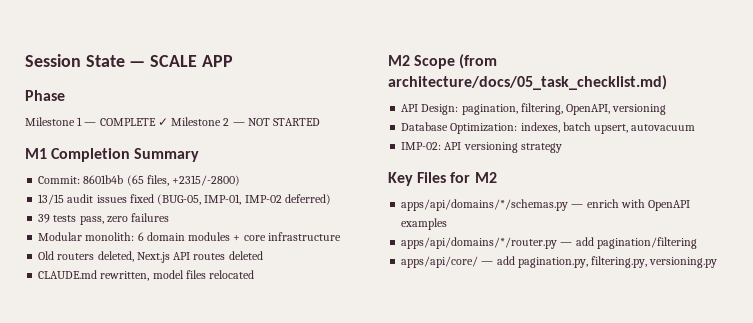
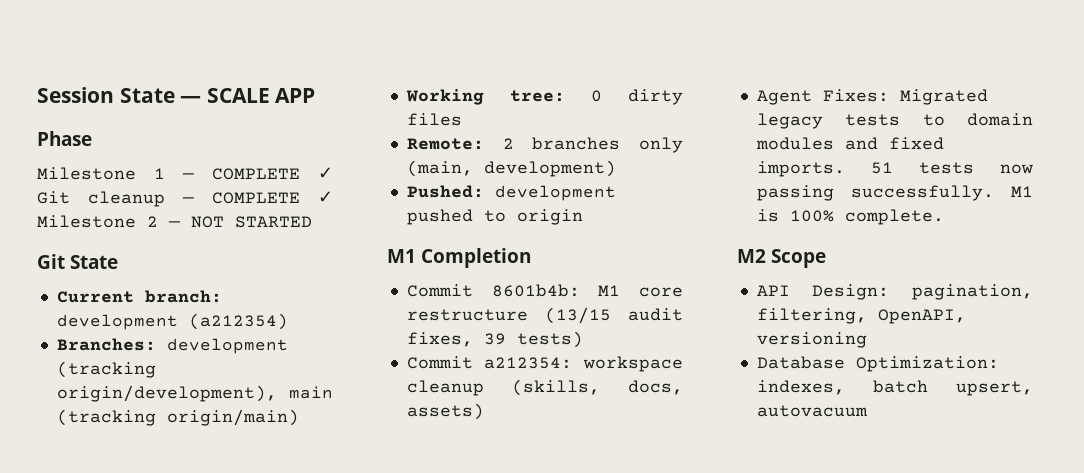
- Milestone 1 — COMPLETE ✓ Milestone 2 — NOT STARTED
+ Milestone 1 — COMPLETE ✓ Git cleanup — COMPLETE ✓ Milestone 2 — NOT STARTED
- M1 Completion Summary
- Commit: 8601b4b (65 files, +2315/-2800)
- 13/15 audit issues fixed (BUG-05, IMP-01, IMP-02 deferred)
- 39 tests pass, zero failures
- Modular monolith: 6 domain modules + core infrastructure
- Old routers deleted, Next.js API routes deleted
- CLAUDE.md rewritten, model files relocated
+ Git State
+ Current branch: development (a212354)
+ Branches: development (tracking origin/development), main (tracking origin/main)
+ Working tree: 0 dirty files
+ Remote: 2 branches only (main, development)
+ Pushed: development pushed to origin
+ M1 Completion
+ Commit 8601b4b: M1 core restructure (13/15 audit fixes, 39 tests)
+ Commit a212354: workspace cleanup (skills, docs, assets)
+ Agent Fixes: Migrated legacy tests to domain modules and fixed imports. 51 tests now passing successfully. M1 is 100% complete.
- M2 Scope (from architecture/docs/05_task_checklist.md)
+ M2 Scope
- IMP-02: API versioning strategy
- Key Files for M2
- apps/api/domains/*/schemas.py — enrich with OpenAPI examples
- apps/api/domains/*/router.py — add pagination/filtering
- apps/api/core/ — add pagination.py, filtering.py, versioning.py

